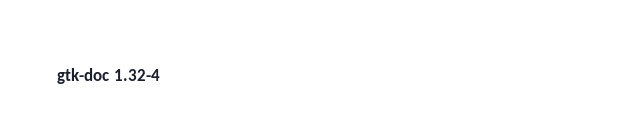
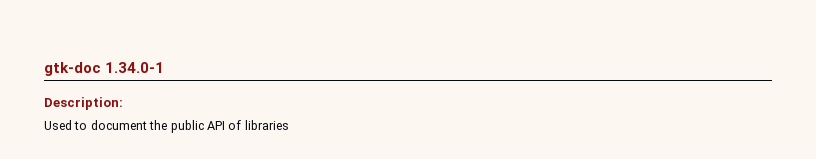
- gtk-doc 1.32-4
+ gtk-doc 1.34.0-1
+ Description:
+ Used to document the public API of libraries

